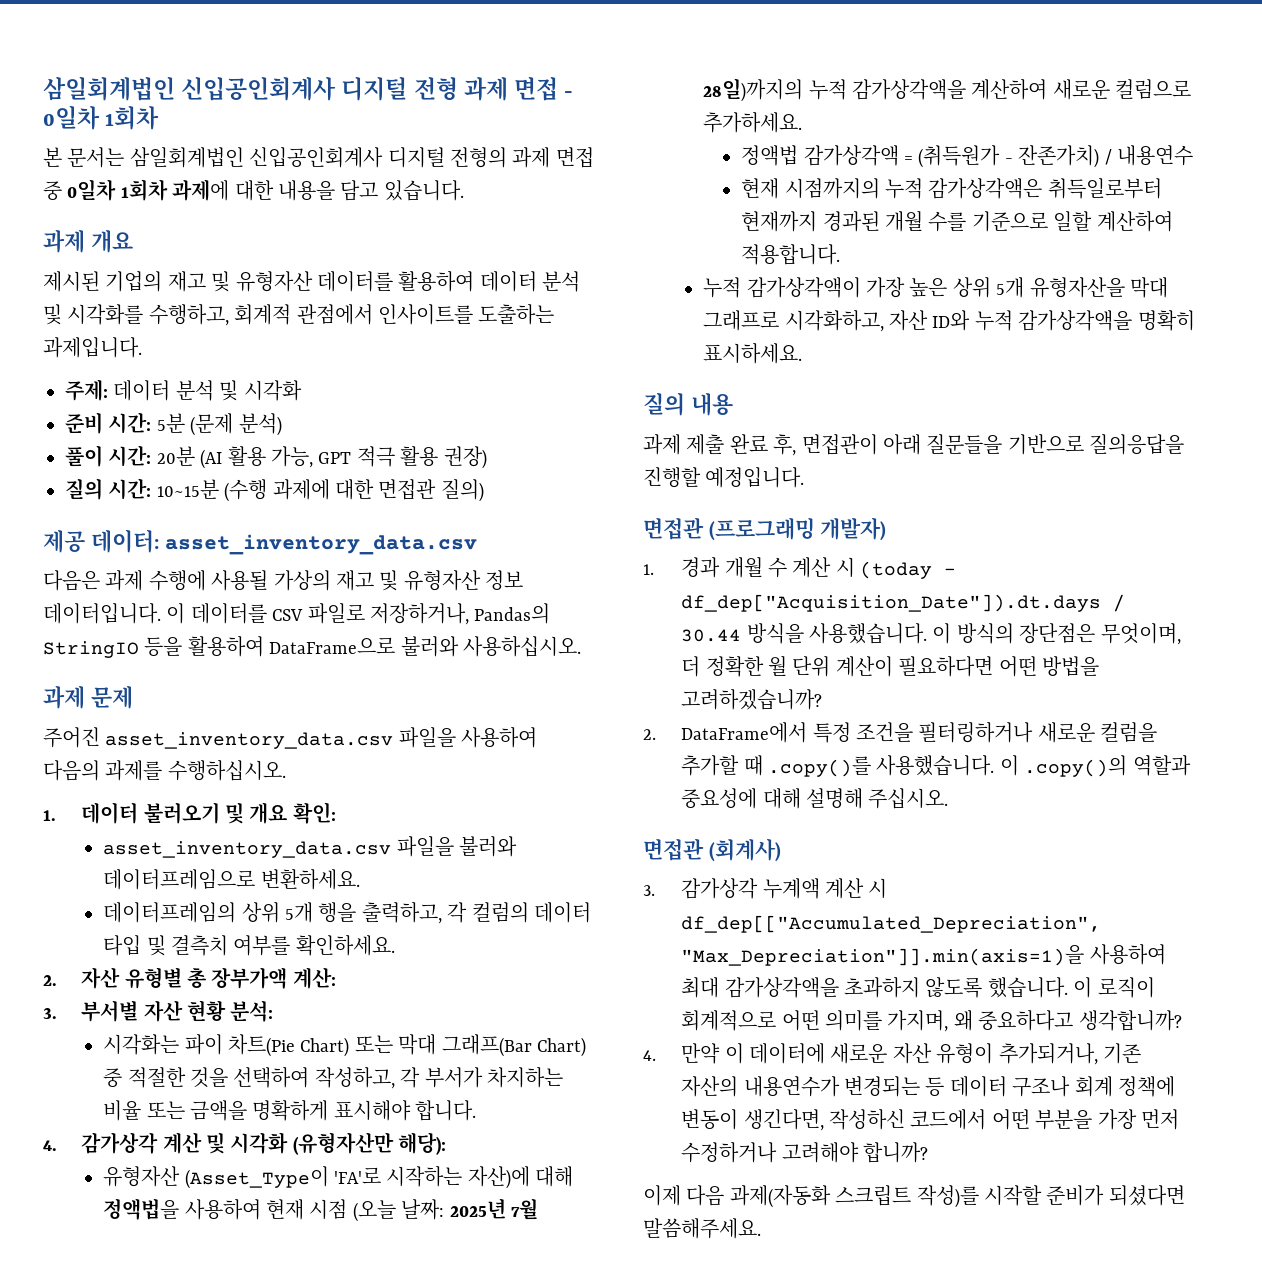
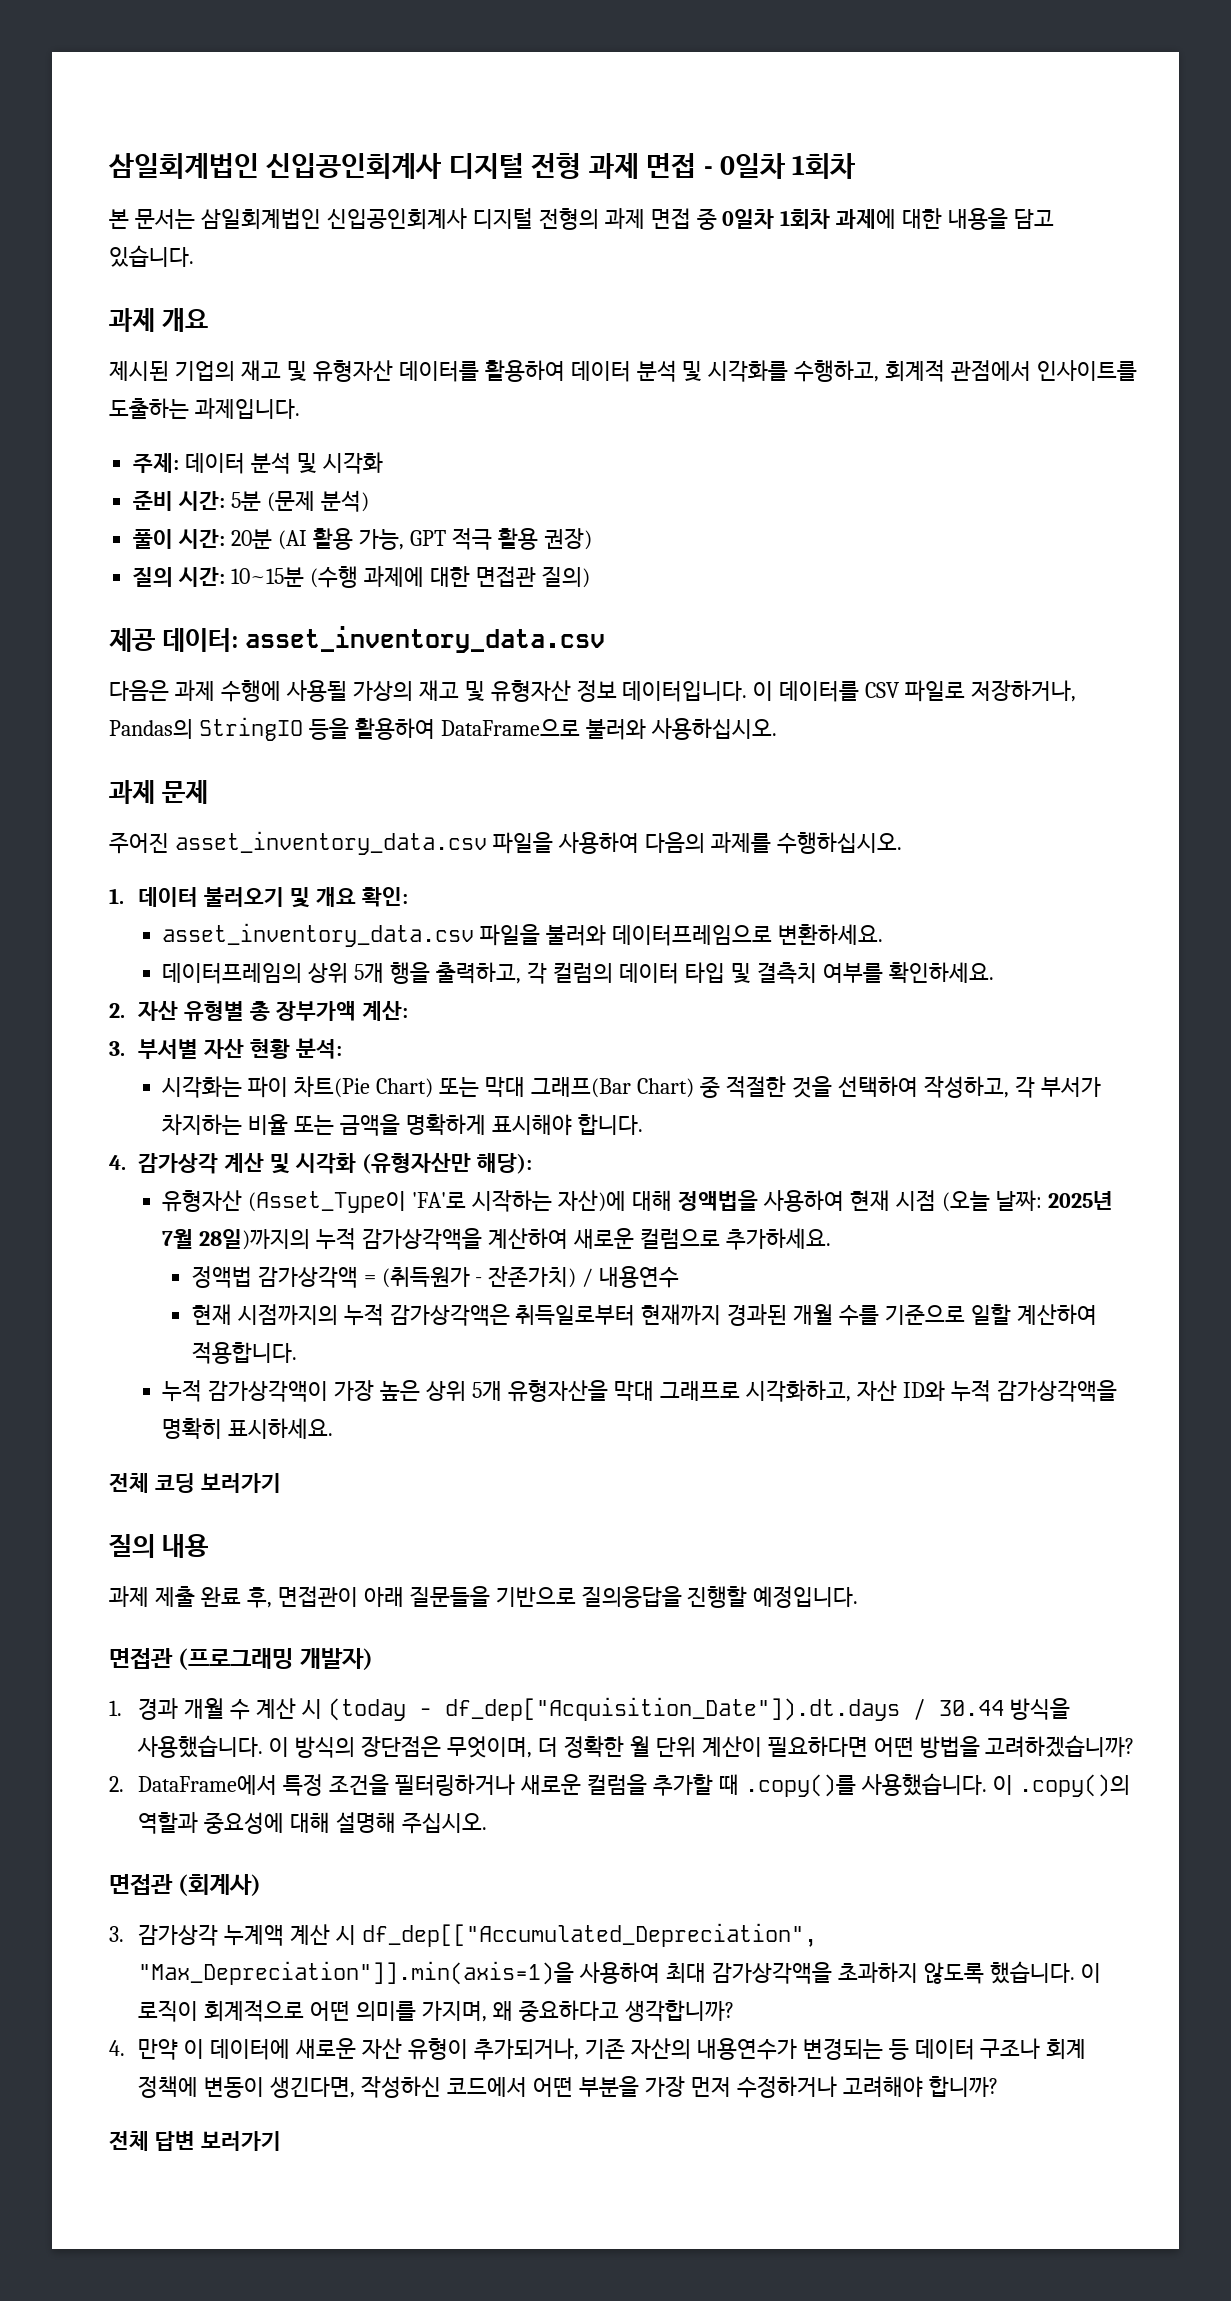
+ 전체 코딩 보러가기
- 이제 다음 과제(자동화 스크립트 작성)를 시작할 준비가 되셨다면 말씀해주세요.
+ 전체 답변 보러가기

